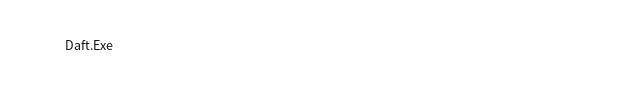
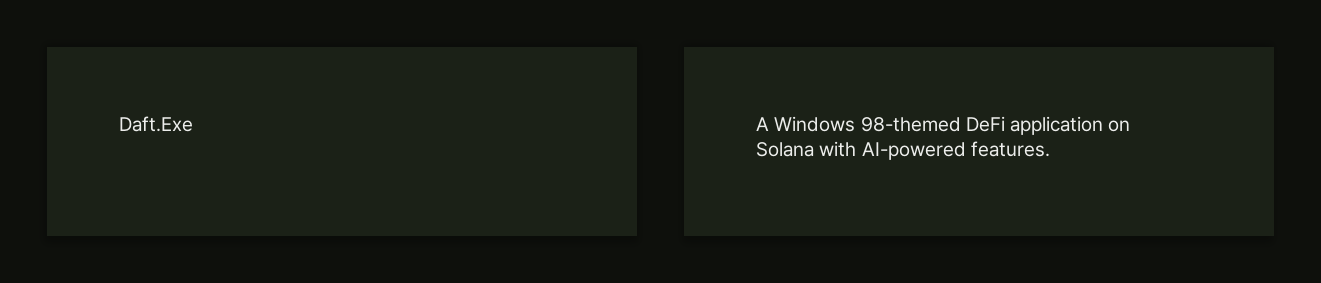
+ A Windows 98-themed DeFi application on Solana with AI-powered features.

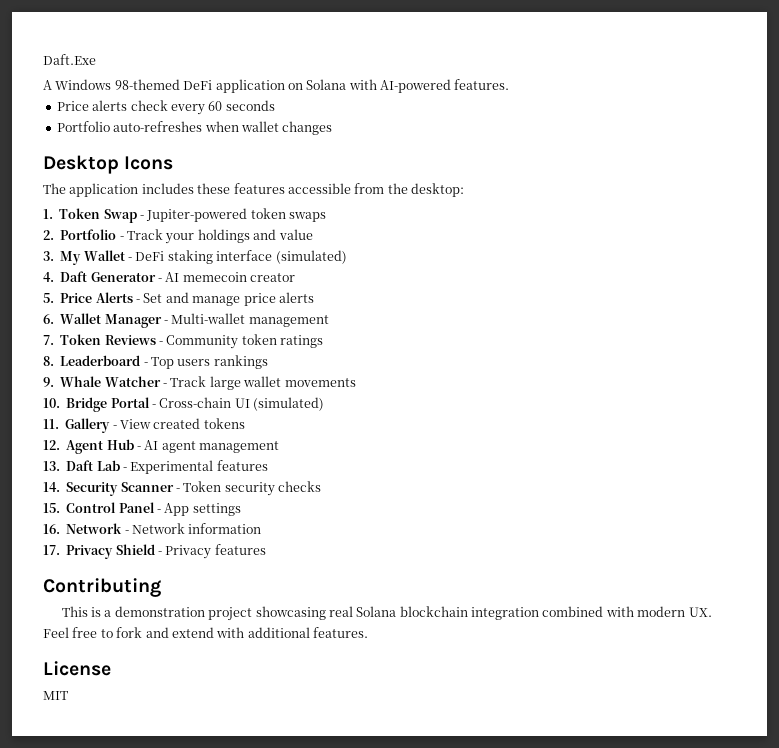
+ Price alerts check every 60 seconds
+ Portfolio auto-refreshes when wallet changes
+ Desktop Icons
+ The application includes these features accessible from the desktop:
+ 1. Token Swap - Jupiter-powered token swaps
+ 2. Portfolio - Track your holdings and value
+ 3. My Wallet - DeFi staking interface (simulated)
+ 4. Daft Generator - AI memecoin creator
+ 5. Price Alerts - Set and manage price alerts
+ 6. Wallet Manager - Multi-wallet management
+ 7. Token Reviews - Community token ratings
+ 8. Leaderboard - Top users rankings
+ 9. Whale Watcher - Track large wallet movements
+ 10. Bridge Portal - Cross-chain UI (simulated)
+ 11. Gallery - View created tokens
+ 12. Agent Hub - AI agent management
+ 13. Daft Lab - Experimental features
+ 14. Security Scanner - Token security checks
+ 15. Control Panel - App settings
+ 16. Network - Network information
+ 17. Privacy Shield - Privacy features
+ Contributing
+ This is a demonstration project showcasing real Solana blockchain integration combined with modern UX. Feel free to fork and extend with additional features.
+ License
+ MIT

